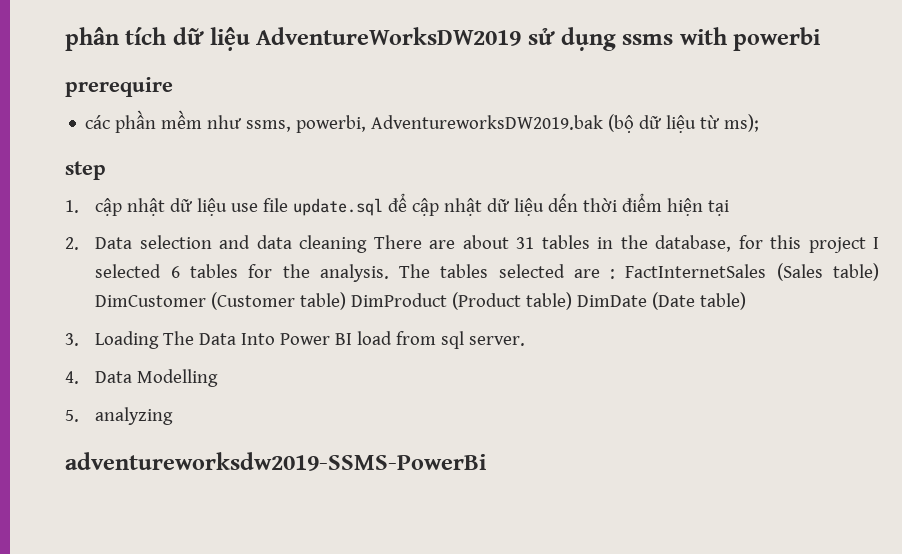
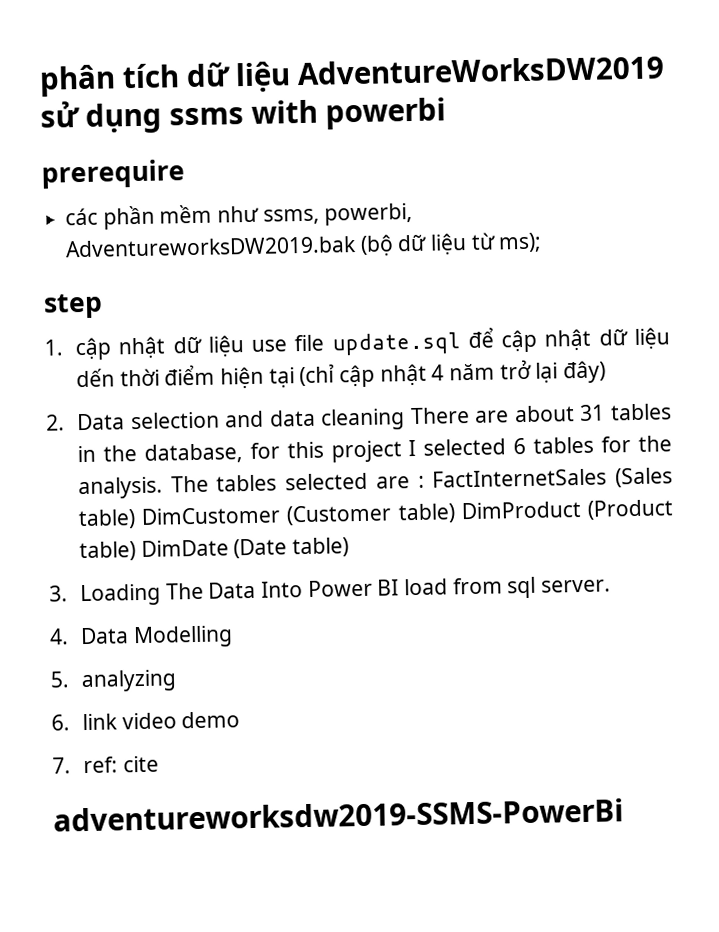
- 1. cập nhật dữ liệu use file update.sql để cập nhật dữ liệu dến thời điểm hiện tại
+ 1. cập nhật dữ liệu use file update.sql để cập nhật dữ liệu dến thời điểm hiện tại (chỉ cập nhật 4 năm trở lại đây)
+ 6. link video demo
+ 7. ref: cite

